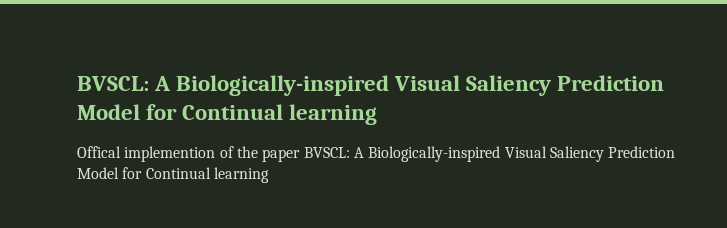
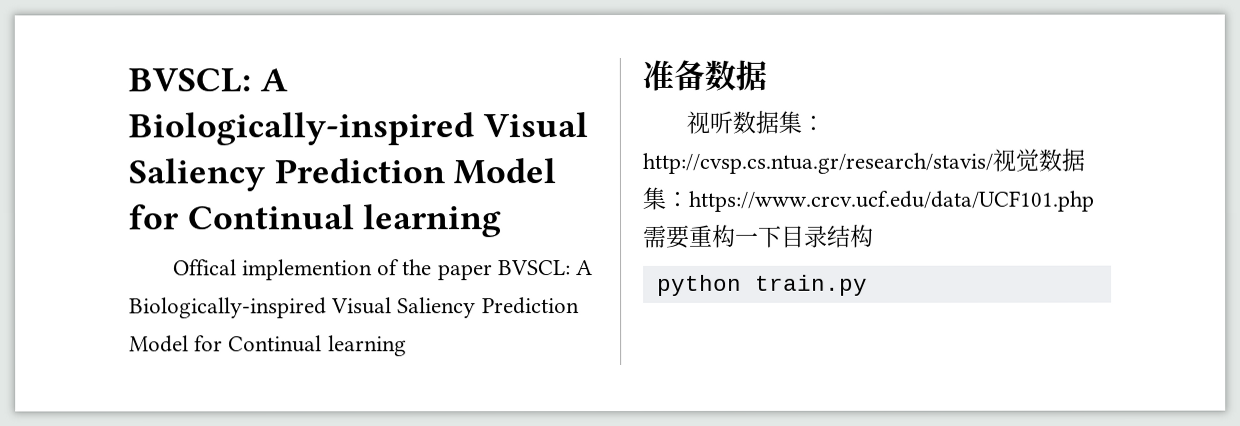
+ 准备数据
+ 视听数据集：http://cvsp.cs.ntua.gr/research/stavis/视觉数据集：https://www.crcv.ucf.edu/data/UCF101.php需要重构一下目录结构
+ python train.py

